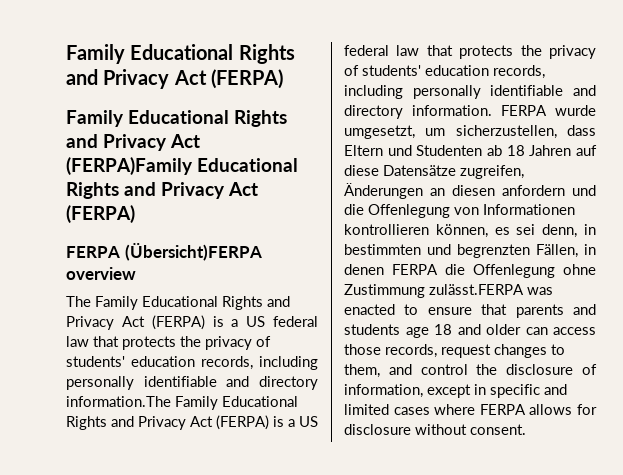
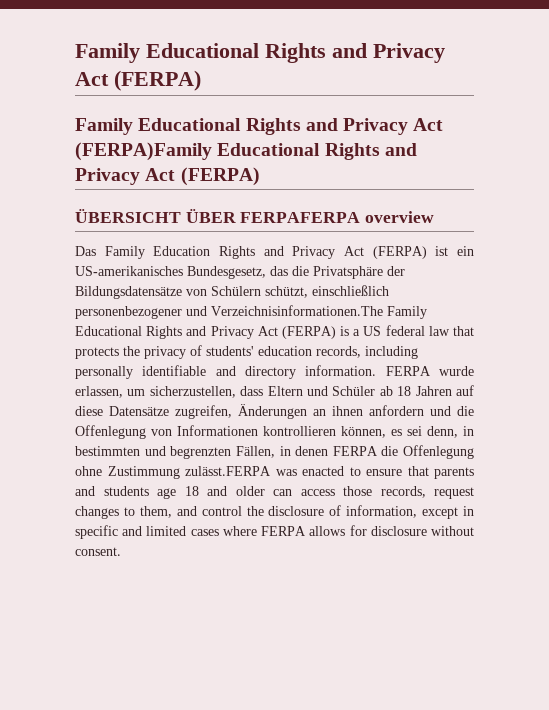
- FERPA (Übersicht)FERPA overview
- The Family Educational Rights and Privacy Act (FERPA) is a US federal law that protects the privacy of students' education records, including personally identifiable and directory information.The Family Educational Rights and Privacy Act (FERPA) is a US federal law that protects the privacy of students' education records, including personally identifiable and directory information.
+ ÜBERSICHT ÜBER FERPAFERPA overview
+ Das Family Education Rights and Privacy Act (FERPA) ist ein US-amerikanisches Bundesgesetz, das die Privatsphäre der Bildungsdatensätze von Schülern schützt, einschließlich personenbezogener und Verzeichnisinformationen.The Family Educational Rights and Privacy Act (FERPA) is a US federal law that protects the privacy of students' education records, including personally identifiable and directory information.
- FERPA wurde umgesetzt, um sicherzustellen, dass Eltern und Studenten ab 18 Jahren auf diese Datensätze zugreifen, Änderungen an diesen anfordern und die Offenlegung von Informationen kontrollieren können, es sei denn, in bestimmten und begrenzten Fällen, in denen FERPA die Offenlegung ohne Zustimmung zulässt.FERPA was enacted to ensure that parents and students age 18 and older can access those records, request changes to them, and control the disclosure of information, except in specific and limited cases where FERPA allows for disclosure without consent.
+ FERPA wurde erlassen, um sicherzustellen, dass Eltern und Schüler ab 18 Jahren auf diese Datensätze zugreifen, Änderungen an ihnen anfordern und die Offenlegung von Informationen kontrollieren können, es sei denn, in bestimmten und begrenzten Fällen, in denen FERPA die Offenlegung ohne Zustimmung zulässt.FERPA was enacted to ensure that parents and students age 18 and older can access those records, request changes to them, and control the disclosure of information, except in specific and limited cases where FERPA allows for disclosure without consent.

